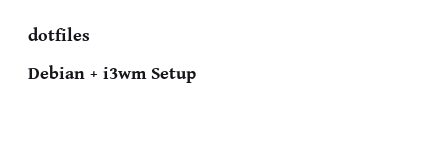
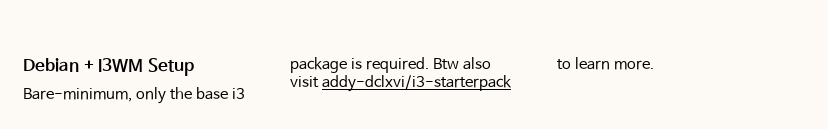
- dotfiles
- Debian + i3wm Setup
+ Debian + I3WM Setup
+ Bare-minimum, only the base i3 package is required. Btw also visit addy-dclxvi/i3-starterpack to learn more.

